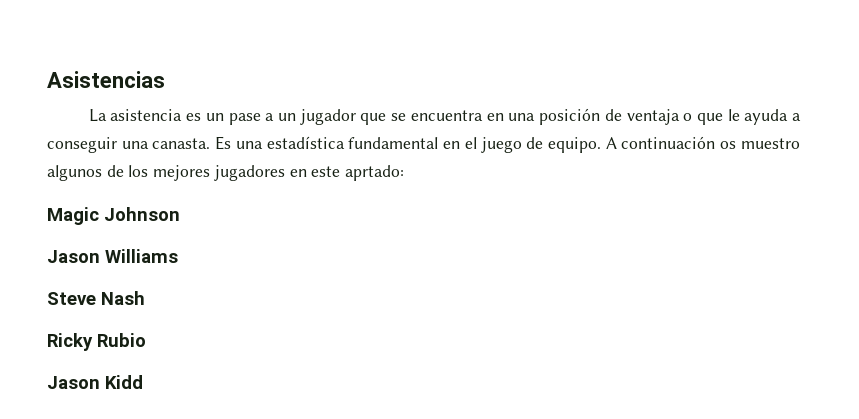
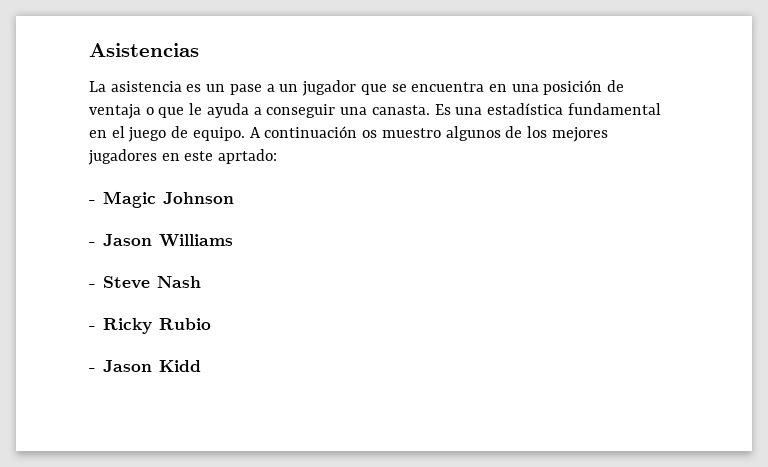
- Magic Johnson
+ - Magic Johnson
- Jason Williams
+ - Jason Williams
- Steve Nash
+ - Steve Nash
- Ricky Rubio
+ - Ricky Rubio
- Jason Kidd
+ - Jason Kidd

